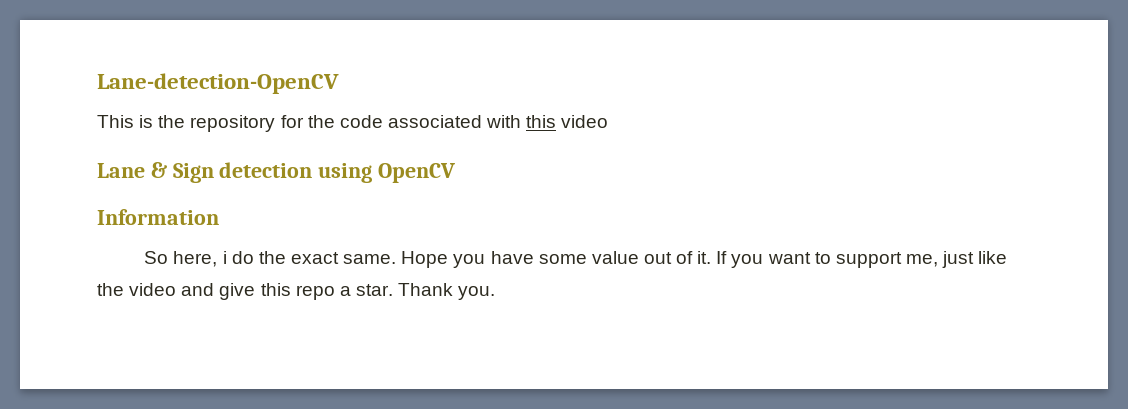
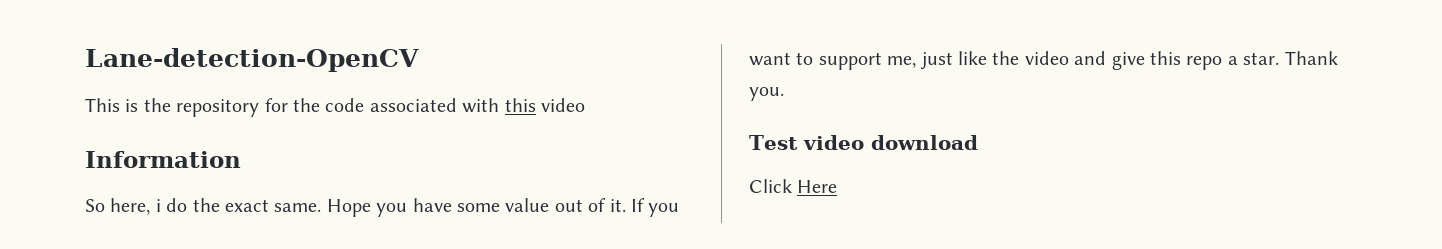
- Lane & Sign detection using OpenCV
+ Test video download
+ Click Here

